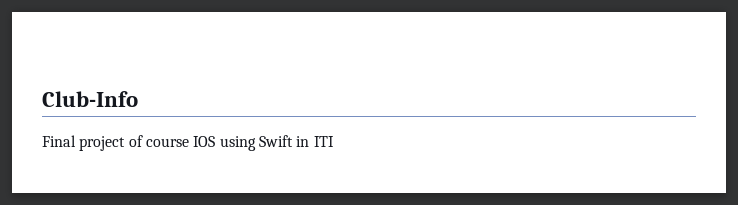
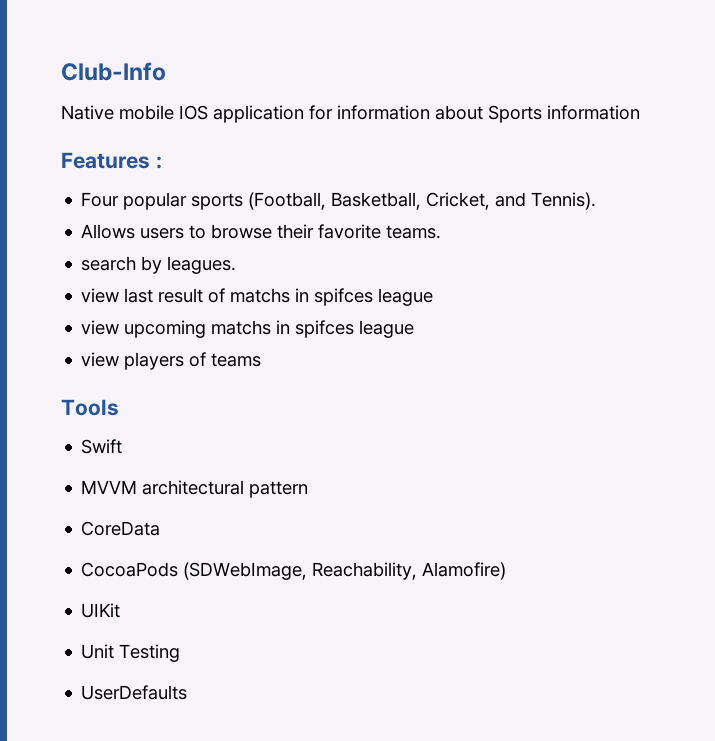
- Final project of course IOS using Swift in ITI
+ Native mobile IOS application for information about Sports information
+ Features :
+ Four popular sports (Football, Basketball, Cricket, and Tennis).
+ Allows users to browse their favorite teams.
+ search by leagues.
+ view last result of matchs in spifces league
+ view upcoming matchs in spifces league
+ view players of teams
+ Tools
+ Swift
+ MVVM architectural pattern
+ CoreData
+ CocoaPods (SDWebImage, Reachability, Alamofire)
+ UIKit
+ Unit Testing
+ UserDefaults

